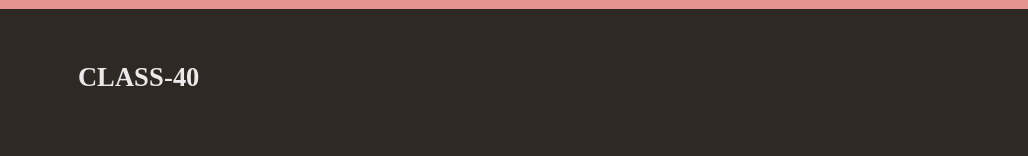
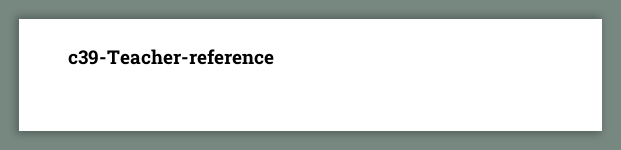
- CLASS-40
+ c39-Teacher-reference

